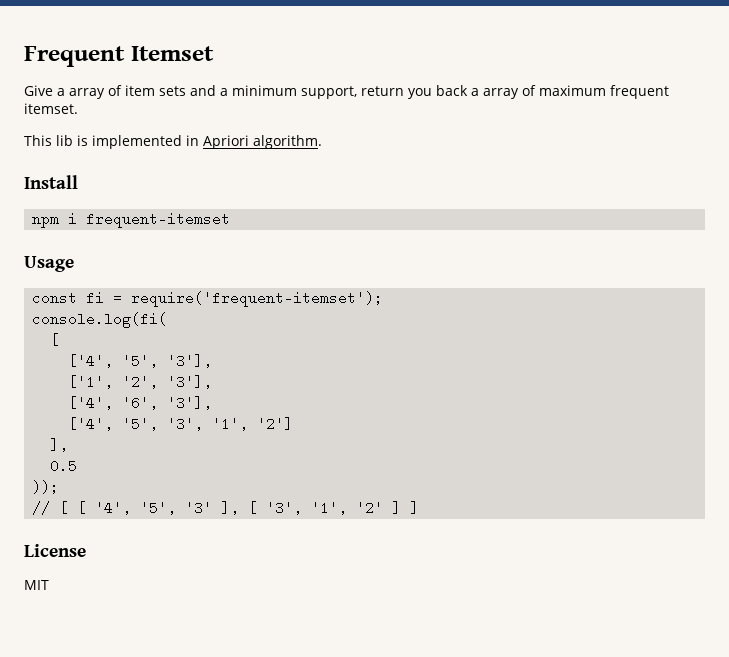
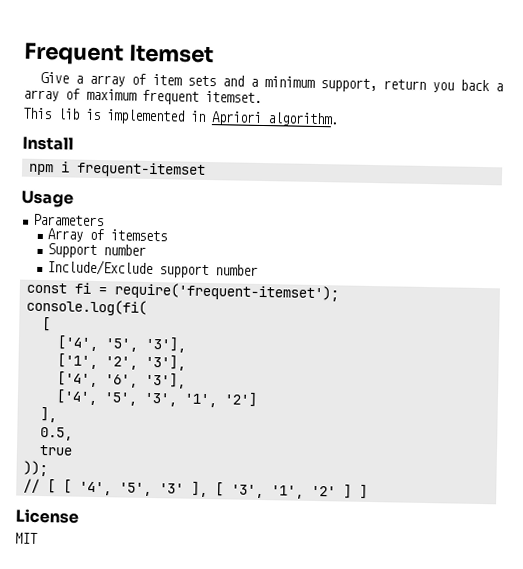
+ Parameters
+ Array of itemsets
+ Support number
+ Include/Exclude support number
- 0.5
+ 0.5,
+ true

